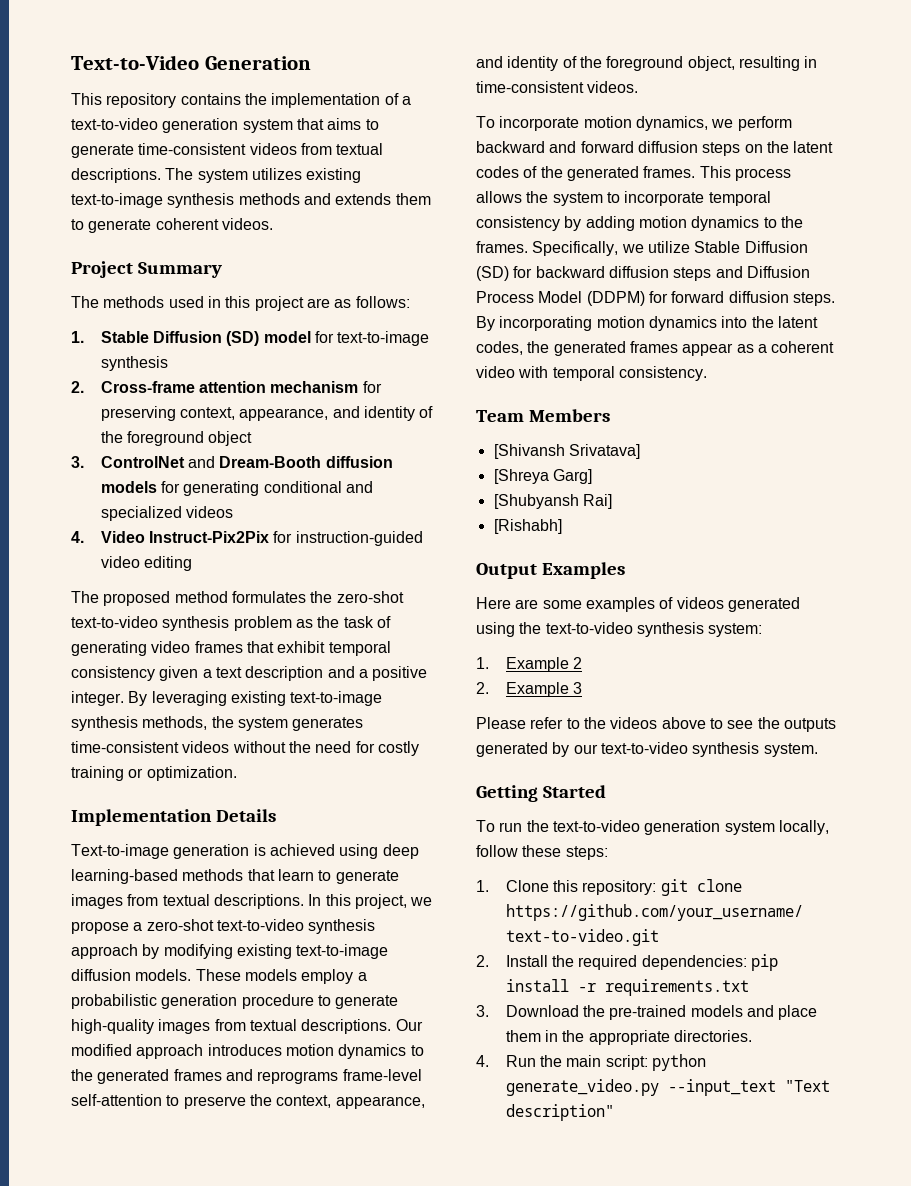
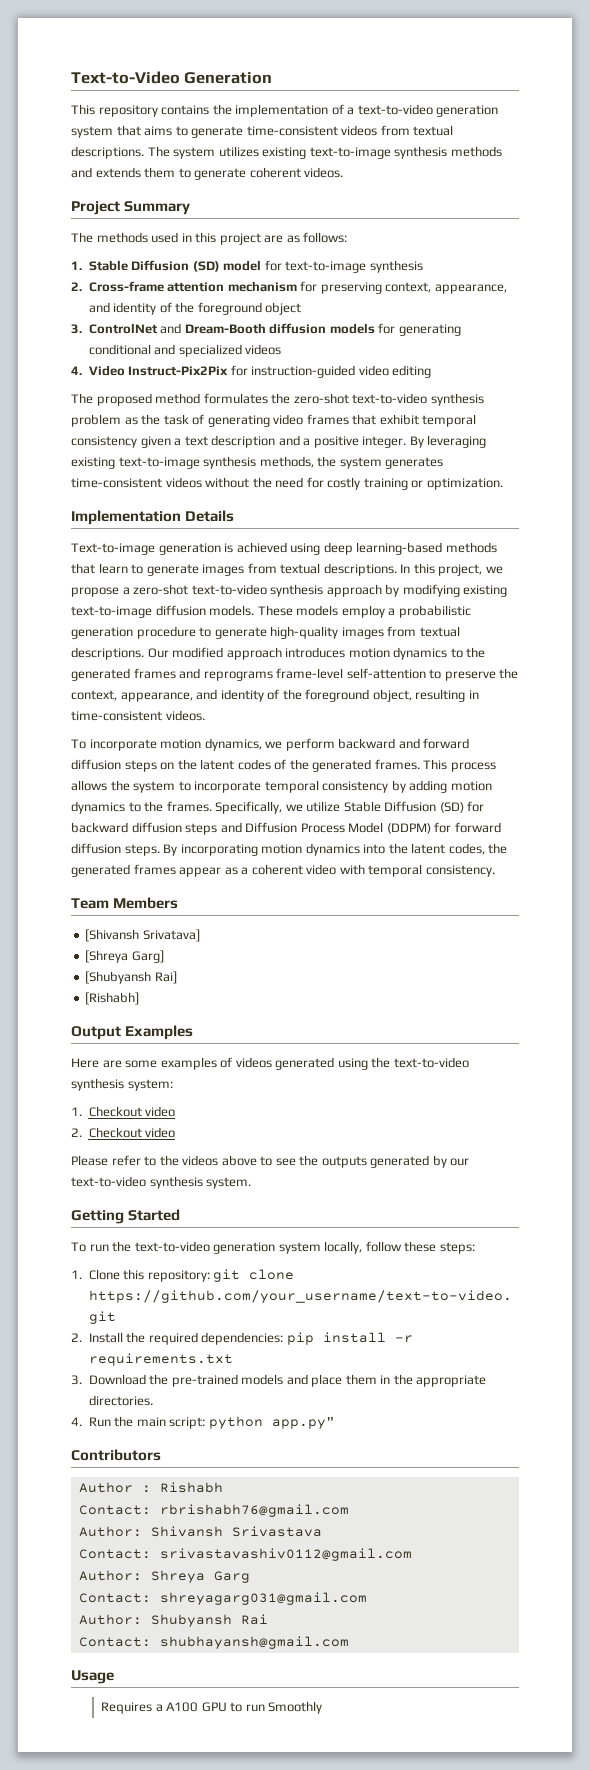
- 1. Example 2
- 2. Example 3
+ 1. Checkout video
+ 2. Checkout video
- 4. Run the main script: python generate_video.py --input_text "Text description"
+ 4. Run the main script: python app.py"
+ Contributors
+ Author : Rishabh
+ Contact: rbrishabh76@gmail.com
+ Author: Shivansh Srivastava
+ Contact: srivastavashiv0112@gmail.com
+ Author: Shreya Garg
+ Contact: shreyagarg031@gmail.com
+ Author: Shubyansh Rai
+ Contact: shubhayansh@gmail.com
+ Usage
+ Requires a A100 GPU to run Smoothly

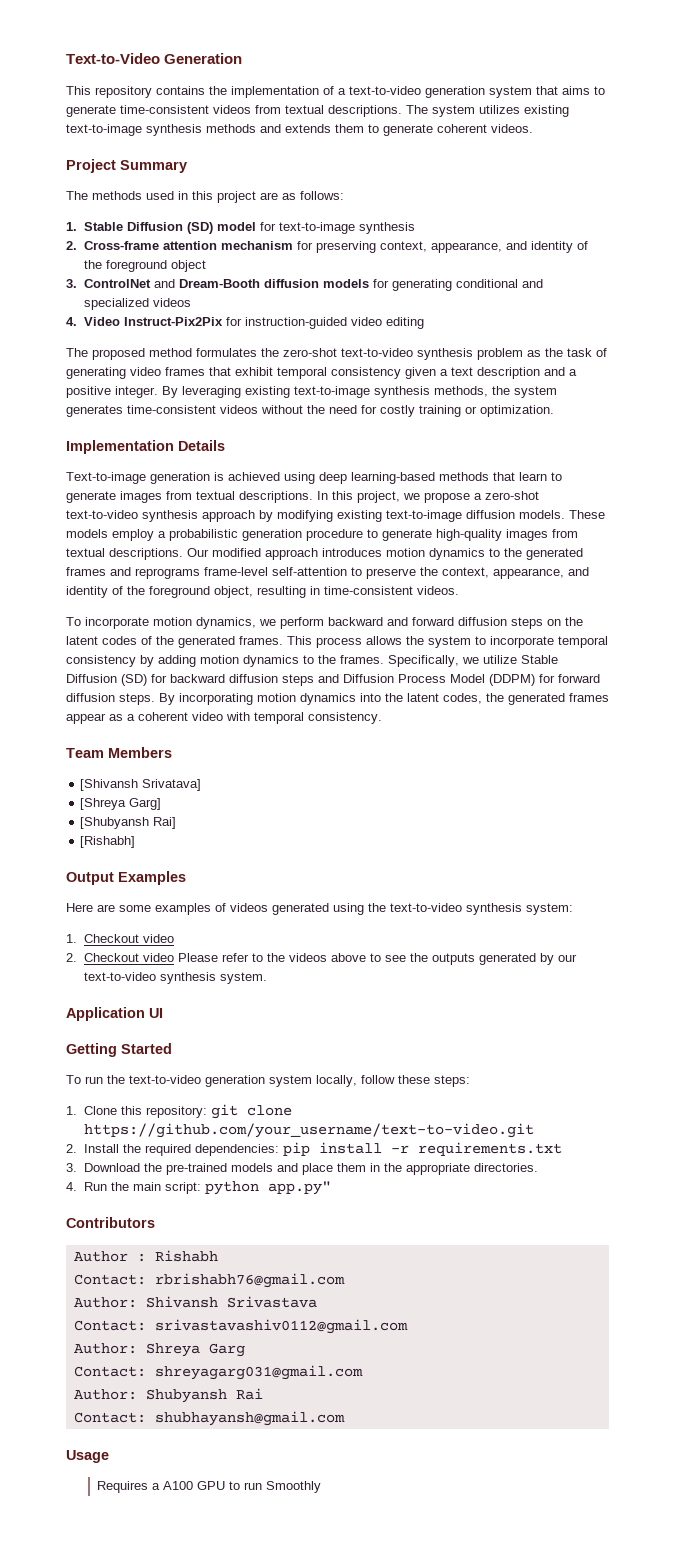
- 2. Checkout video
- Please refer to the videos above to see the outputs generated by our text-to-video synthesis system.
+ 2. Checkout video Please refer to the videos above to see the outputs generated by our text-to-video synthesis system.
+ Application UI

